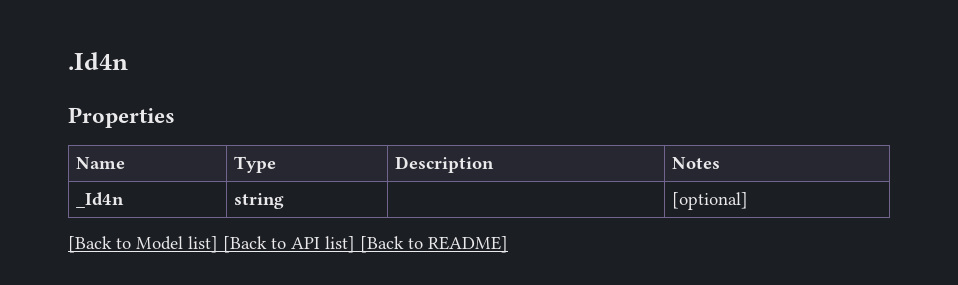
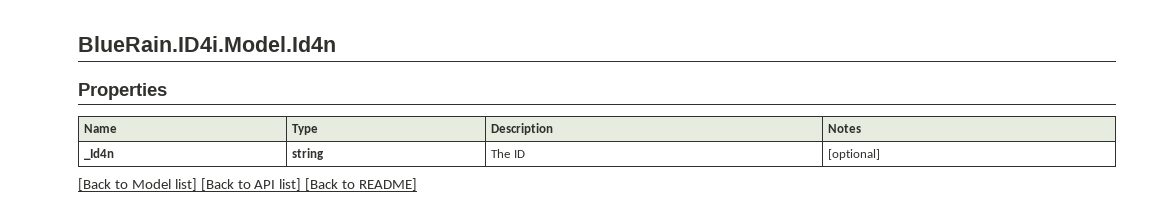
- .Id4n
+ BlueRain.ID4i.Model.Id4n
- _Id4n | string | | [optional]
+ _Id4n | string | The ID | [optional]

